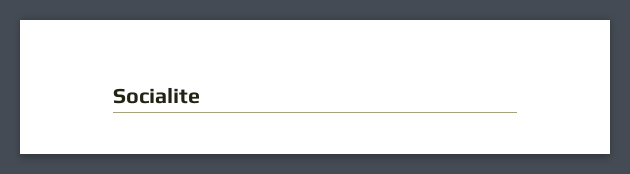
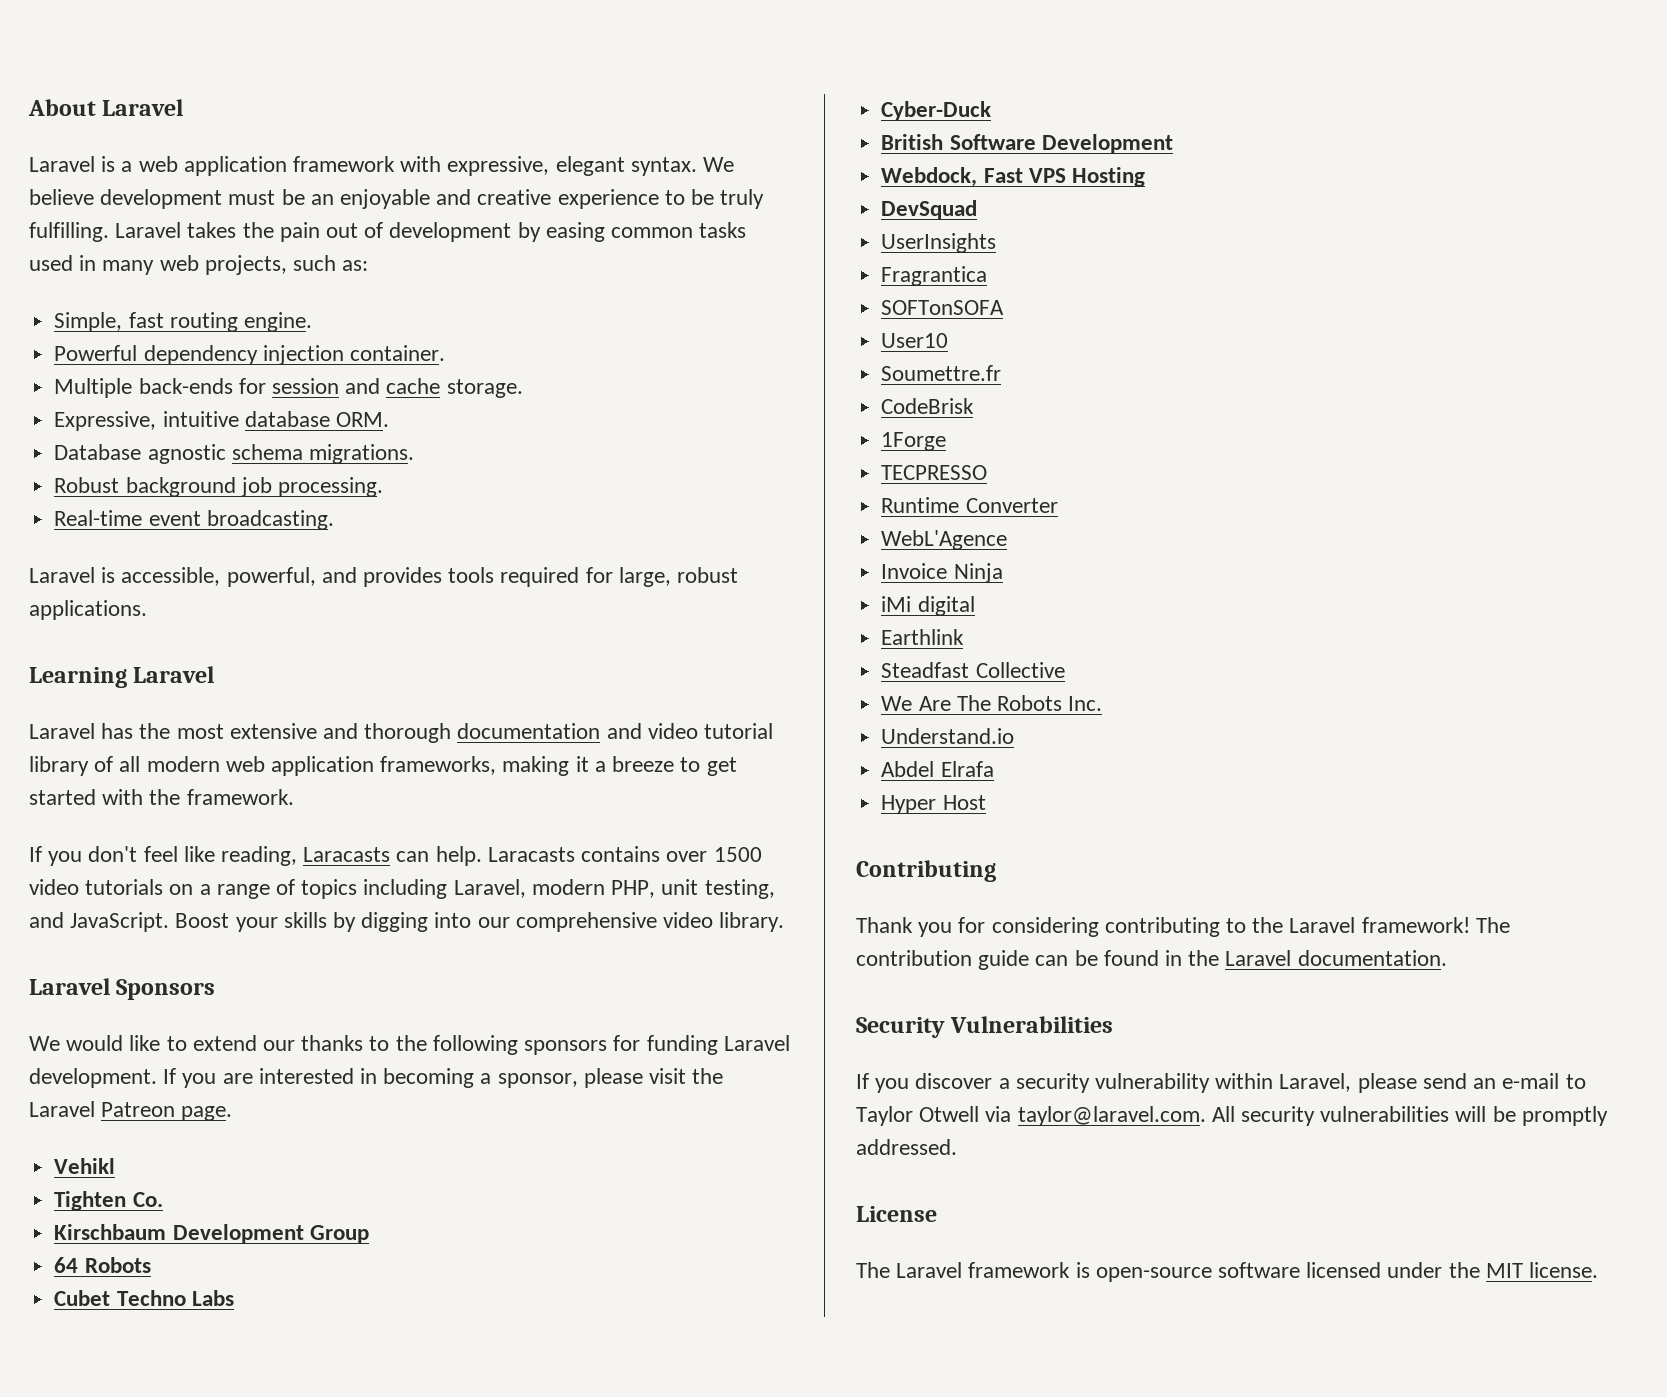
- Socialite
+ About Laravel
+ Laravel is a web application framework with expressive, elegant syntax. We believe development must be an enjoyable and creative experience to be truly fulfilling. Laravel takes the pain out of development by easing common tasks used in many web projects, such as:
+ Simple, fast routing engine.
+ Powerful dependency injection container.
+ Multiple back-ends for session and cache storage.
+ Expressive, intuitive database ORM.
+ Database agnostic schema migrations.
+ Robust background job processing.
+ Real-time event broadcasting.
+ Laravel is accessible, powerful, and provides tools required for large, robust applications.
+ Learning Laravel
+ Laravel has the most extensive and thorough documentation and video tutorial library of all modern web application frameworks, making it a breeze to get started with the framework.
+ If you don't feel like reading, Laracasts can help. Laracasts contains over 1500 video tutorials on a range of topics including Laravel, modern PHP, unit testing, and JavaScript. Boost your skills by digging into our comprehensive video library.
+ Laravel Sponsors
+ We would like to extend our thanks to the following sponsors for funding Laravel development. If you are interested in becoming a sponsor, please visit the Laravel Patreon page.
+ Vehikl
+ Tighten Co.
+ Kirschbaum Development Group
+ 64 Robots
+ Cubet Techno Labs
+ Cyber-Duck
+ British Software Development
+ Webdock, Fast VPS Hosting
+ DevSquad
+ UserInsights
+ Fragrantica
+ SOFTonSOFA
+ User10
+ Soumettre.fr
+ CodeBrisk
+ 1Forge
+ TECPRESSO
+ Runtime Converter
+ WebL'Agence
+ Invoice Ninja
+ iMi digital
+ Earthlink
+ Steadfast Collective
+ We Are The Robots Inc.
+ Understand.io
+ Abdel Elrafa
+ Hyper Host
+ Contributing
+ Thank you for considering contributing to the Laravel framework! The contribution guide can be found in the Laravel documentation.
+ Security Vulnerabilities
+ If you discover a security vulnerability within Laravel, please send an e-mail to Taylor Otwell via taylor@laravel.com. All security vulnerabilities will be promptly addressed.
+ License
+ The Laravel framework is open-source software licensed under the MIT license.

